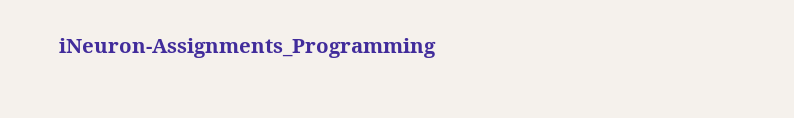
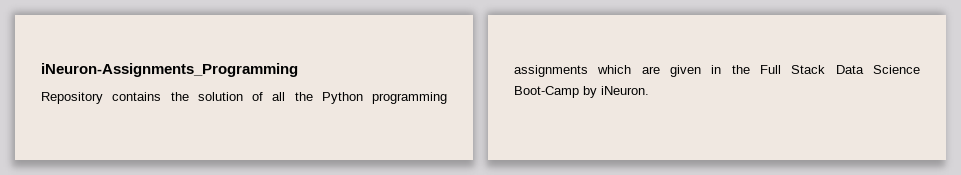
+ Repository contains the solution of all the Python programming assignments which are given in the Full Stack Data Science Boot-Camp by iNeuron.

